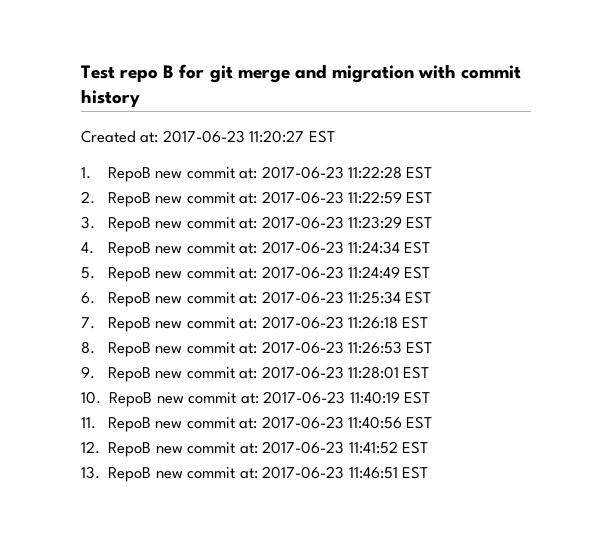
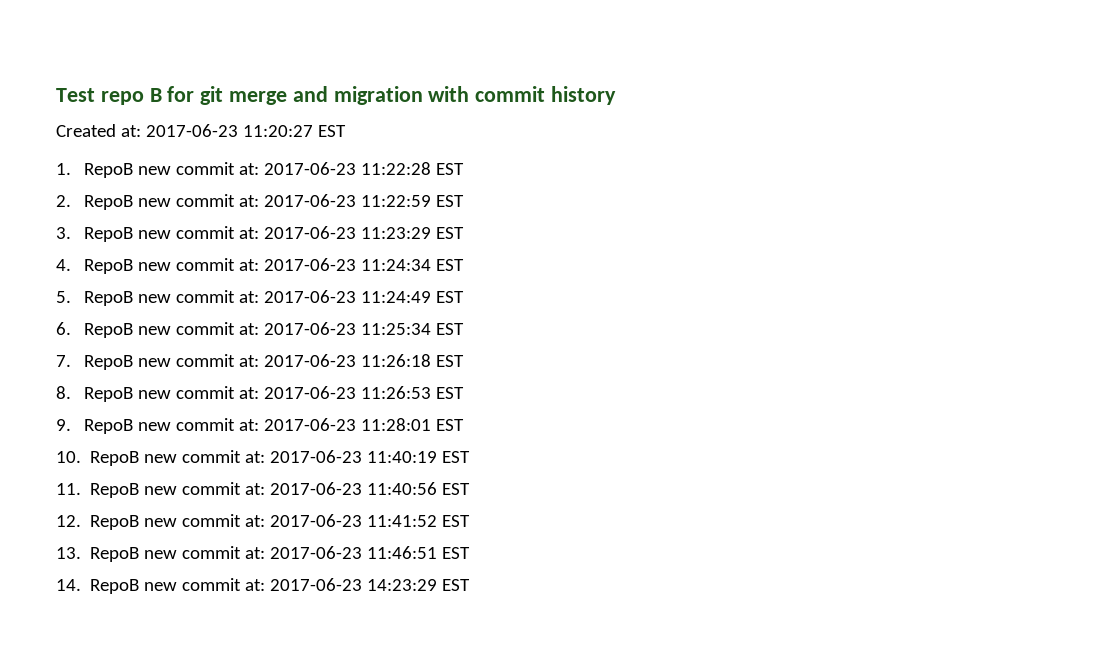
+ 14. RepoB new commit at: 2017-06-23 14:23:29 EST

